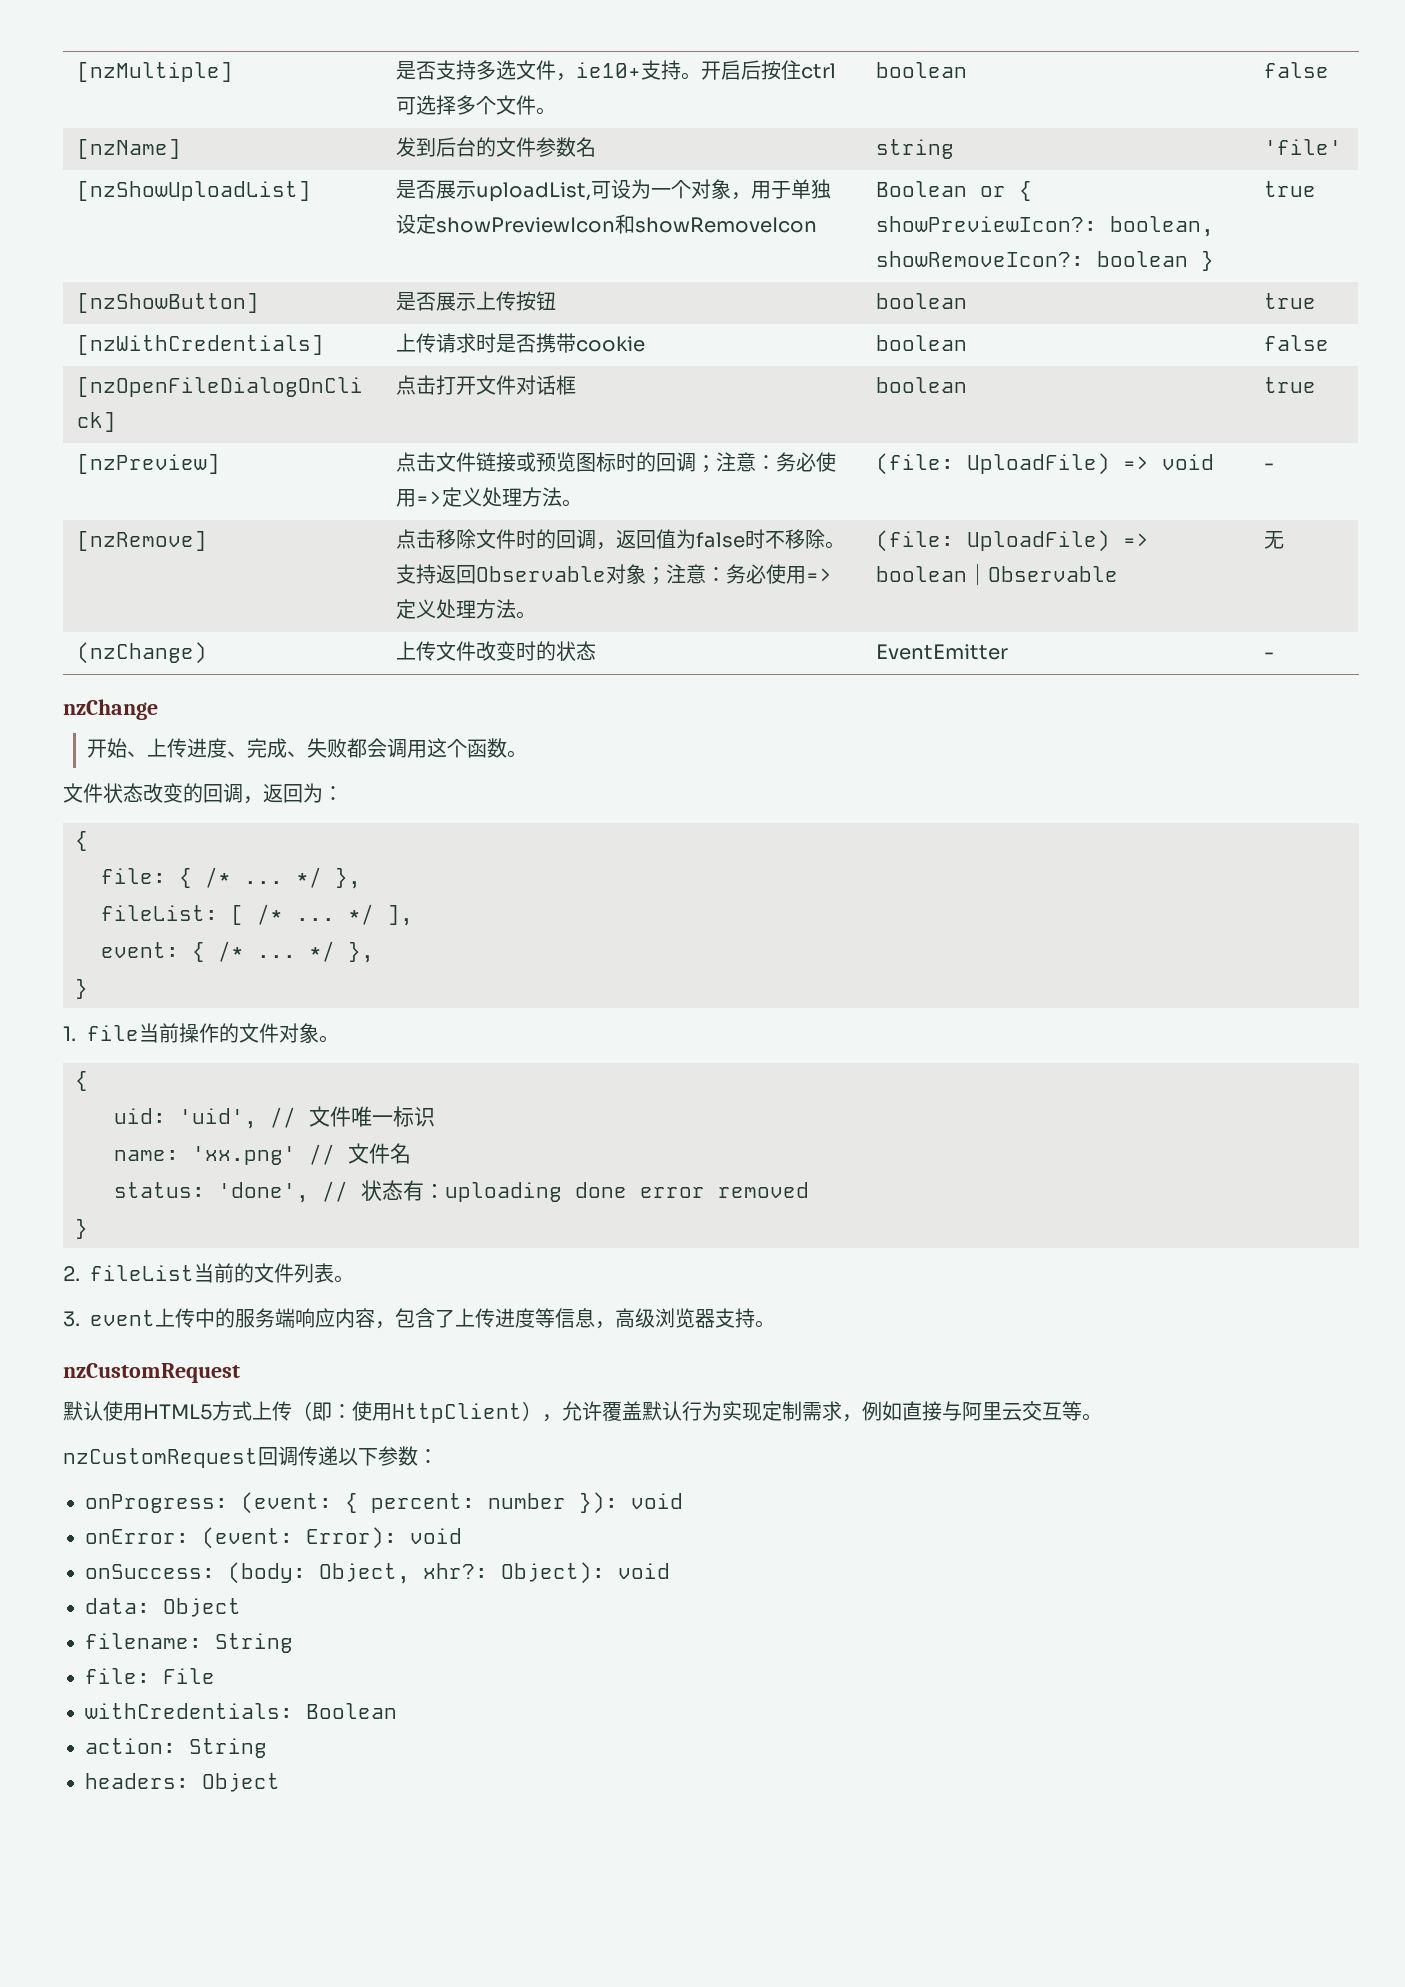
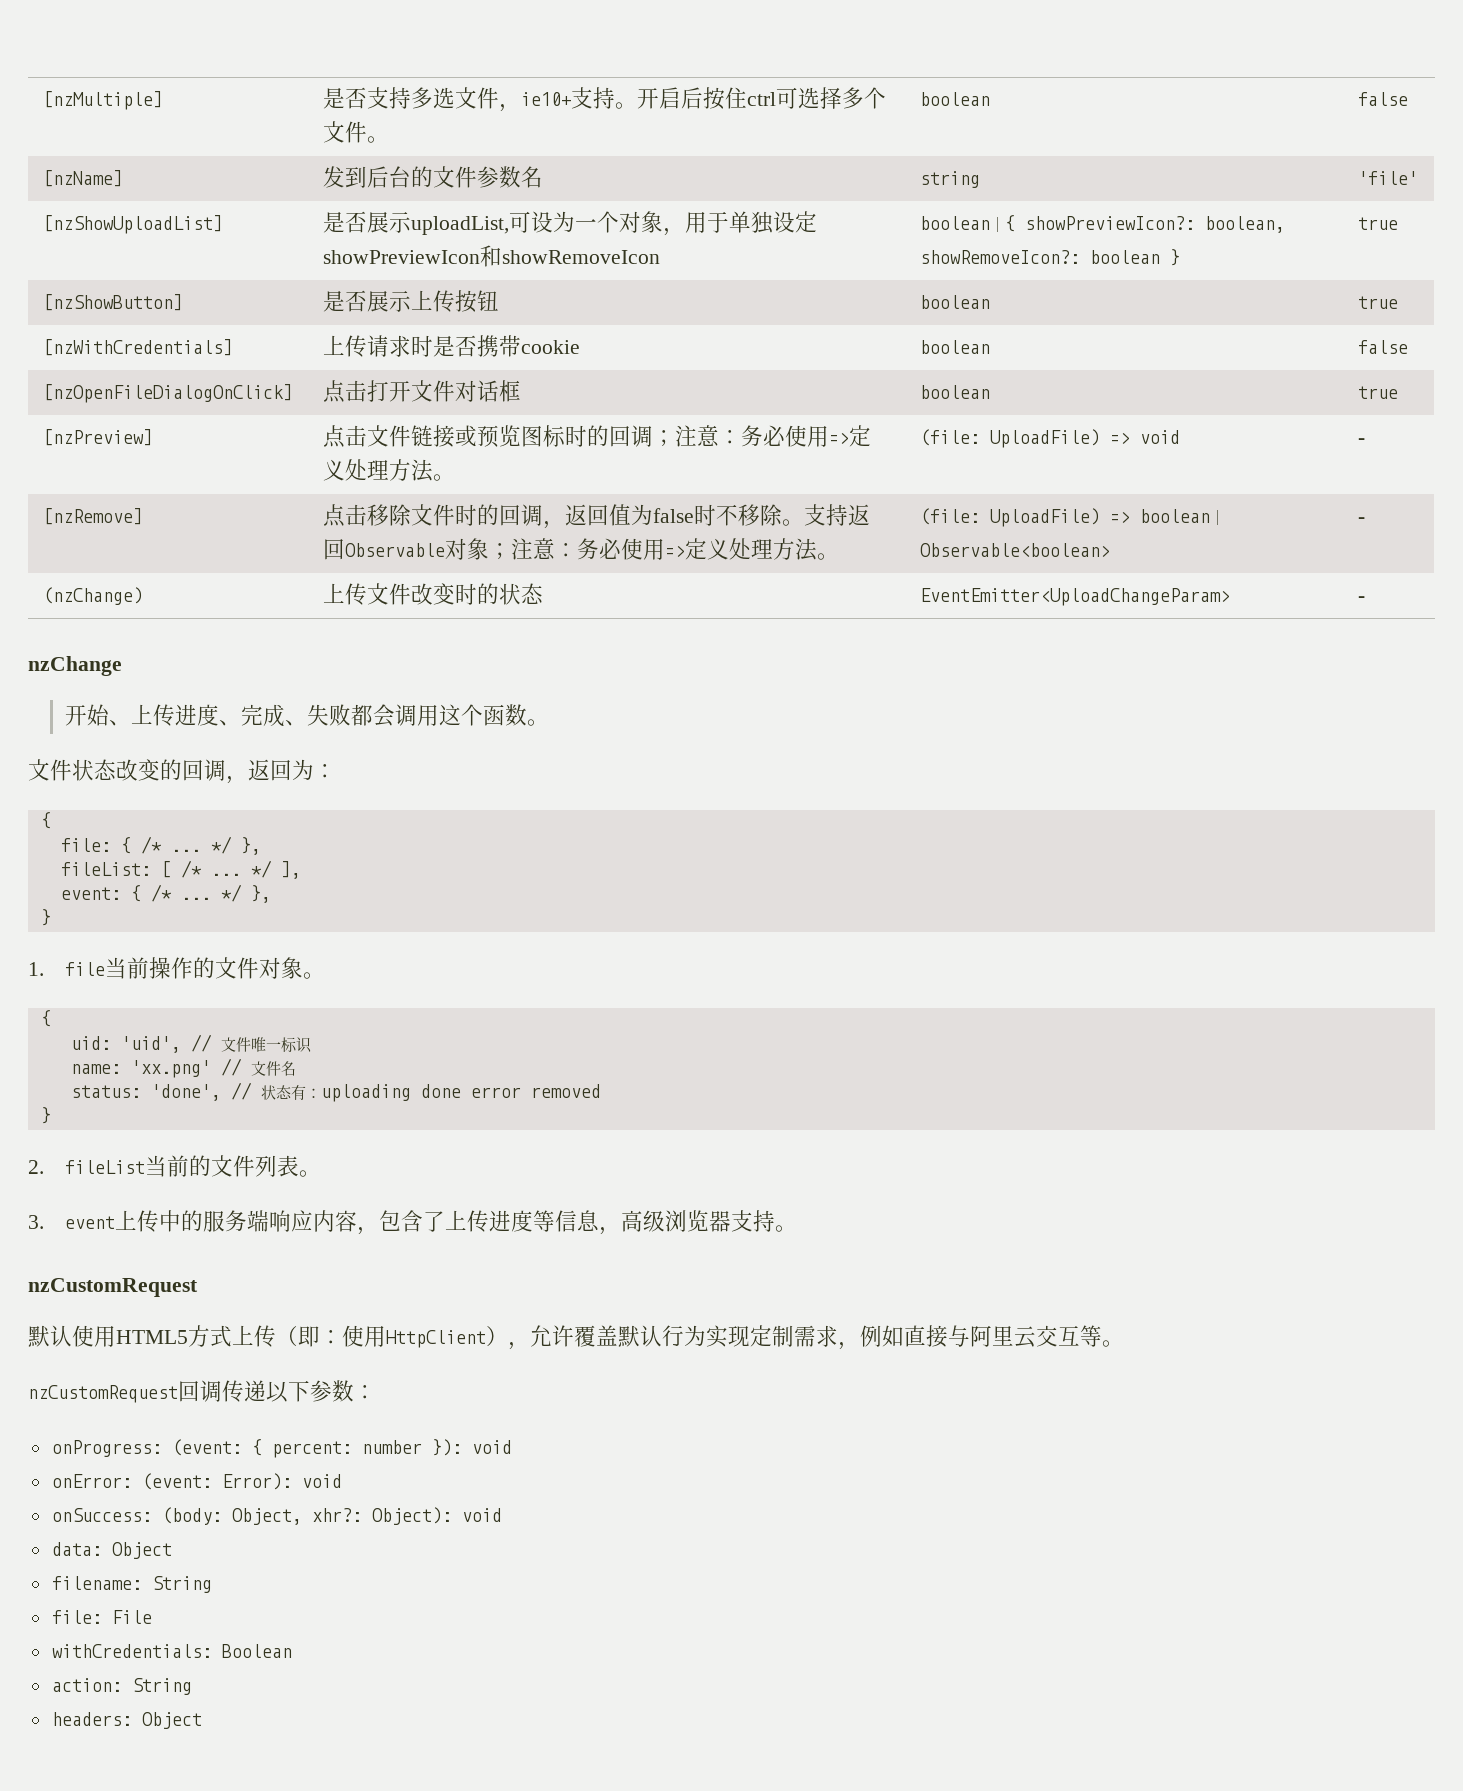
- [nzShowUploadList] | 是否展示uploadList,可设为一个对象，用于单独设定showPreviewIcon和showRemoveIcon | Boolean or { showPreviewIcon?: boolean, showRemoveIcon?: boolean } | true
+ [nzShowUploadList] | 是否展示uploadList,可设为一个对象，用于单独设定showPreviewIcon和showRemoveIcon | boolean｜{ showPreviewIcon?: boolean, showRemoveIcon?: boolean } | true
- [nzRemove] | 点击移除文件时的回调，返回值为false时不移除。支持返回Observable对象；注意：务必使用=>定义处理方法。 | (file: UploadFile) => boolean｜Observable | 无
+ [nzRemove] | 点击移除文件时的回调，返回值为false时不移除。支持返回Observable对象；注意：务必使用=>定义处理方法。 | (file: UploadFile) => boolean｜Observable<boolean> | -
- (nzChange) | 上传文件改变时的状态 | EventEmitter | -
+ (nzChange) | 上传文件改变时的状态 | EventEmitter<UploadChangeParam> | -

